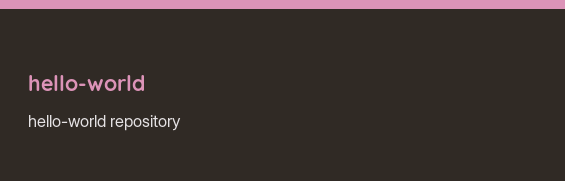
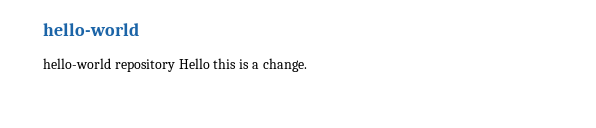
- hello-world repository
+ hello-world repository Hello this is a change.

